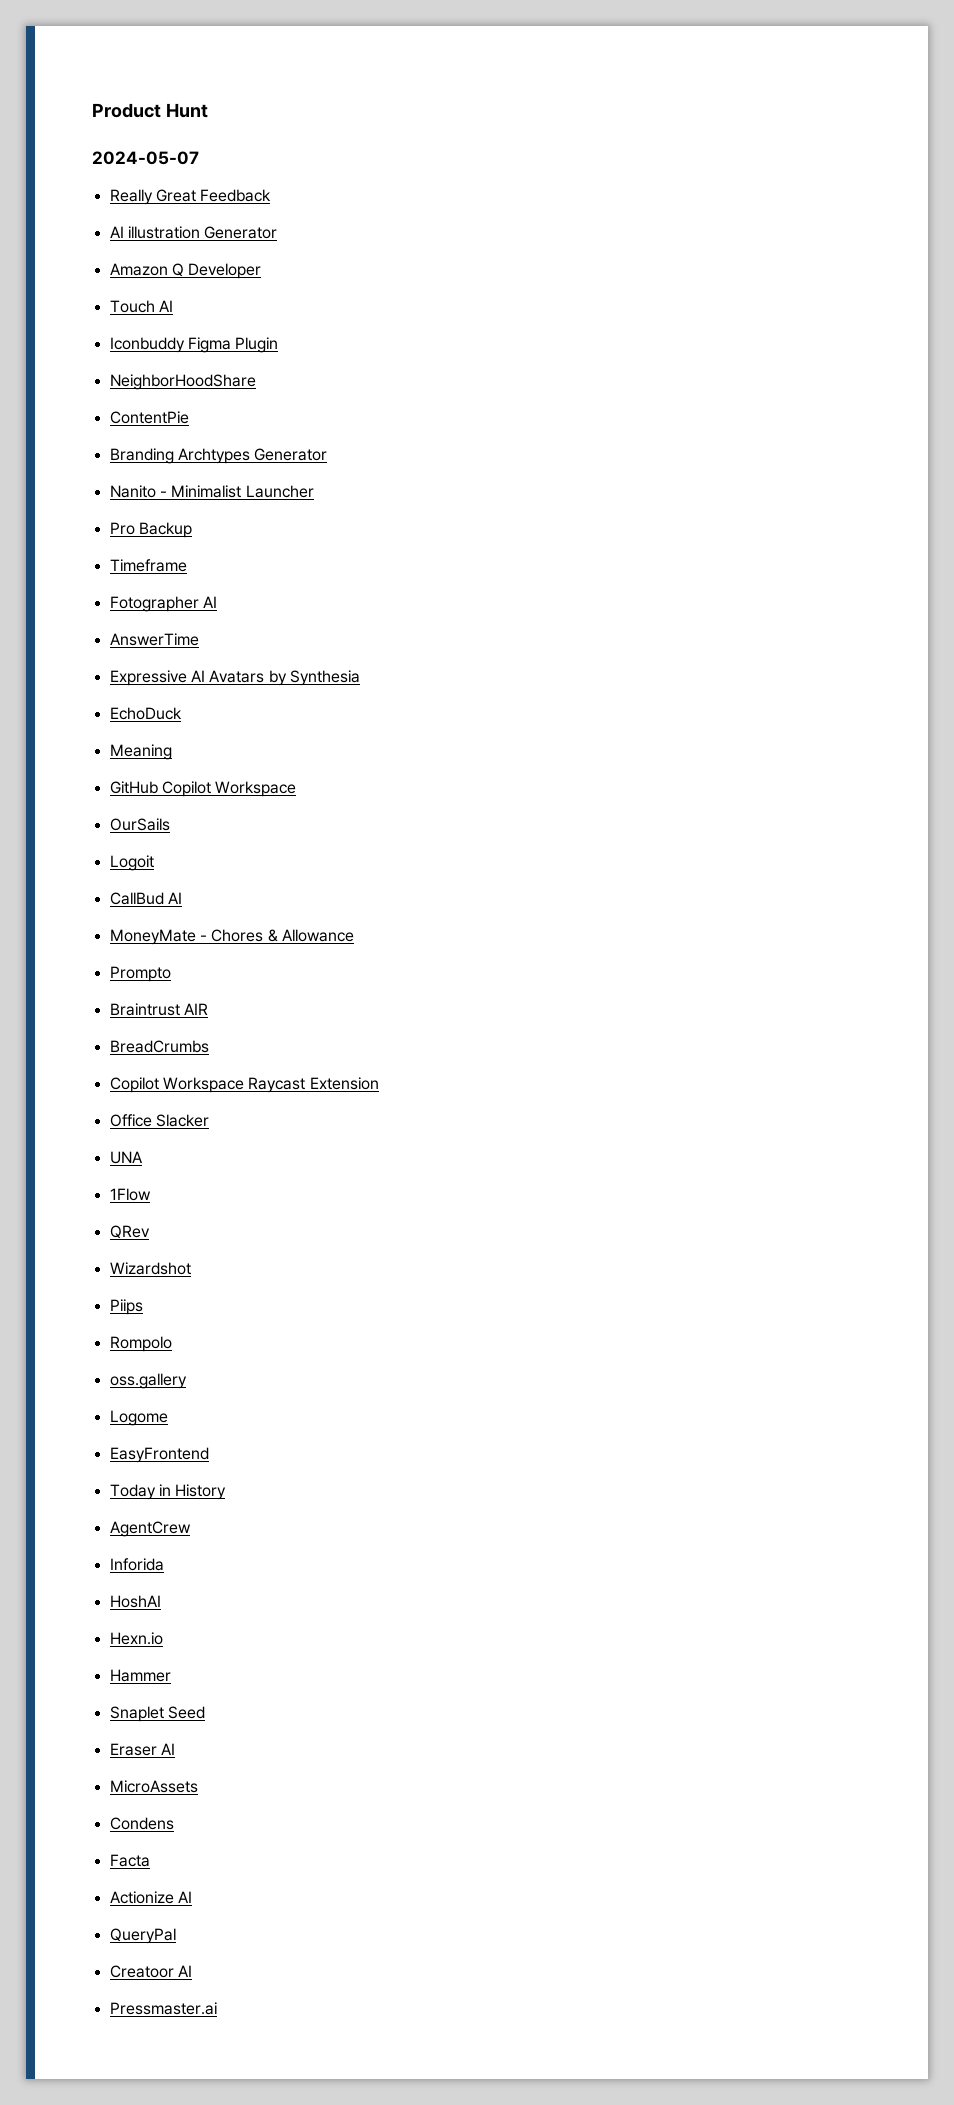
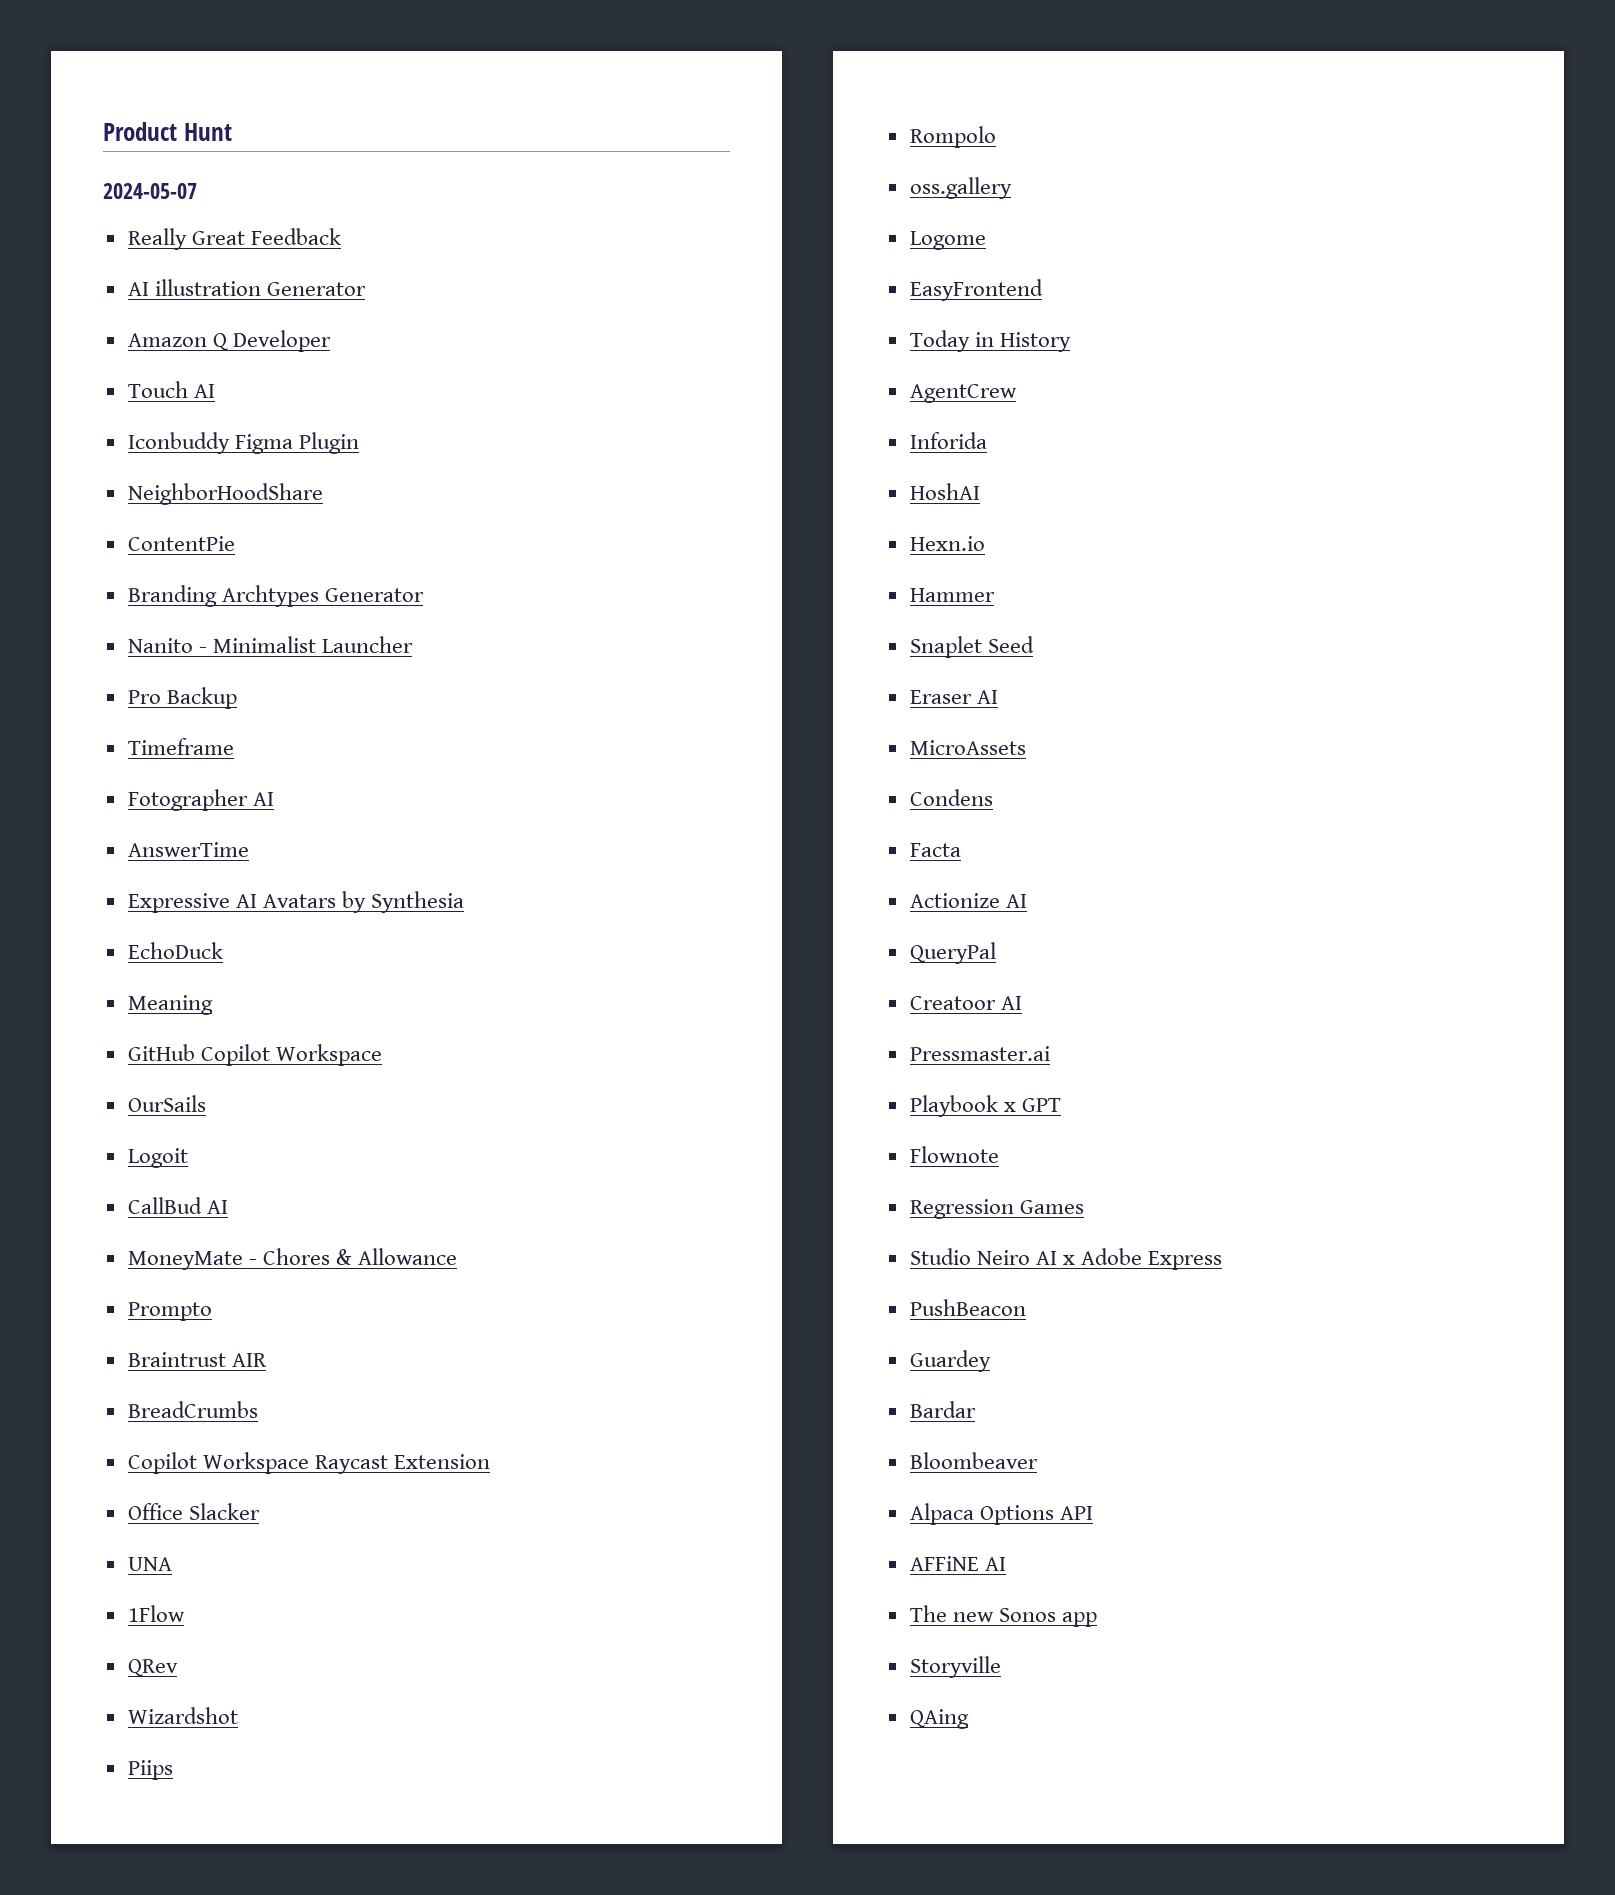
+ Playbook x GPT
+ Flownote
+ Regression Games
+ Studio Neiro AI x Adobe Express
+ PushBeacon
+ Guardey
+ Bardar
+ Bloombeaver
+ Alpaca Options API
+ AFFiNE AI
+ The new Sonos app
+ Storyville
+ QAing

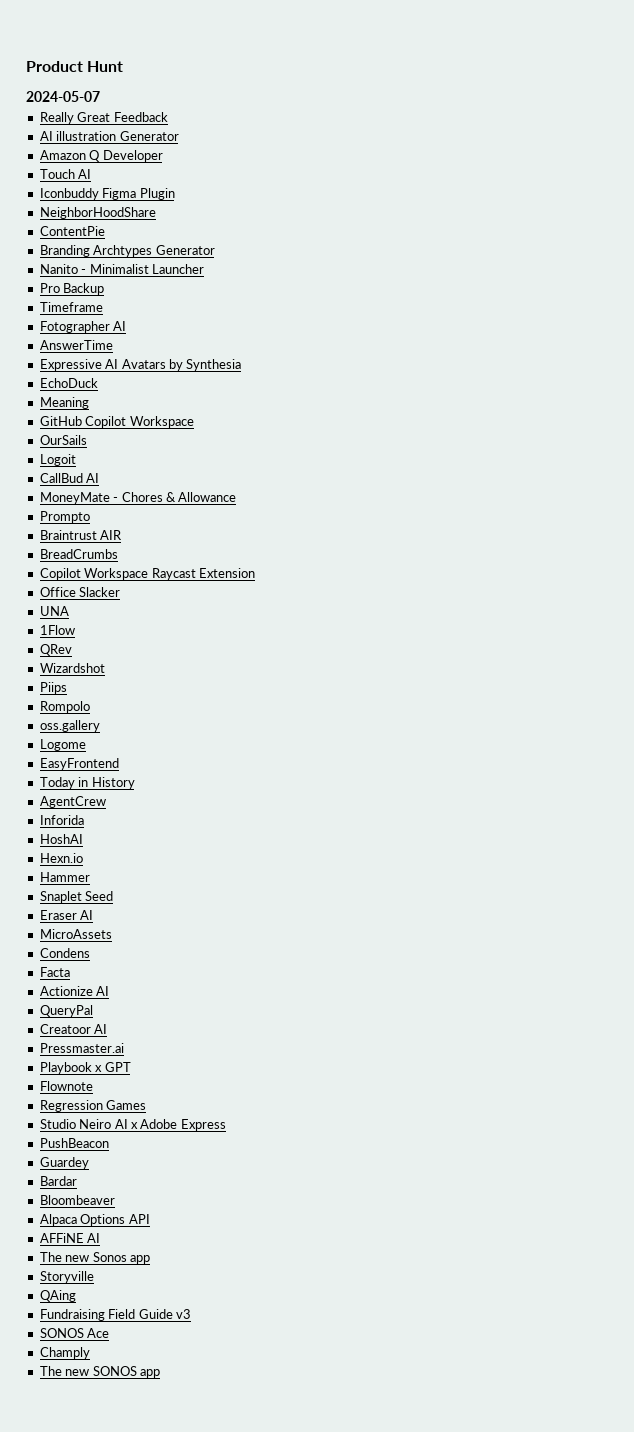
+ Fundraising Field Guide v3
+ SONOS Ace
+ Champly
+ The new SONOS app

